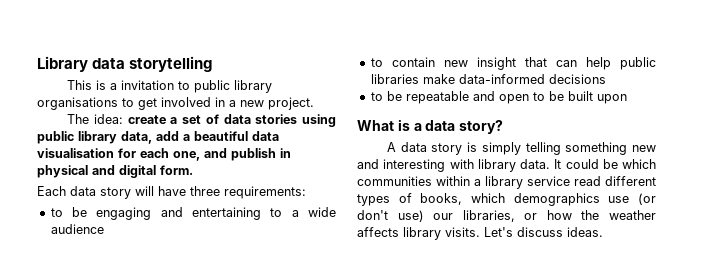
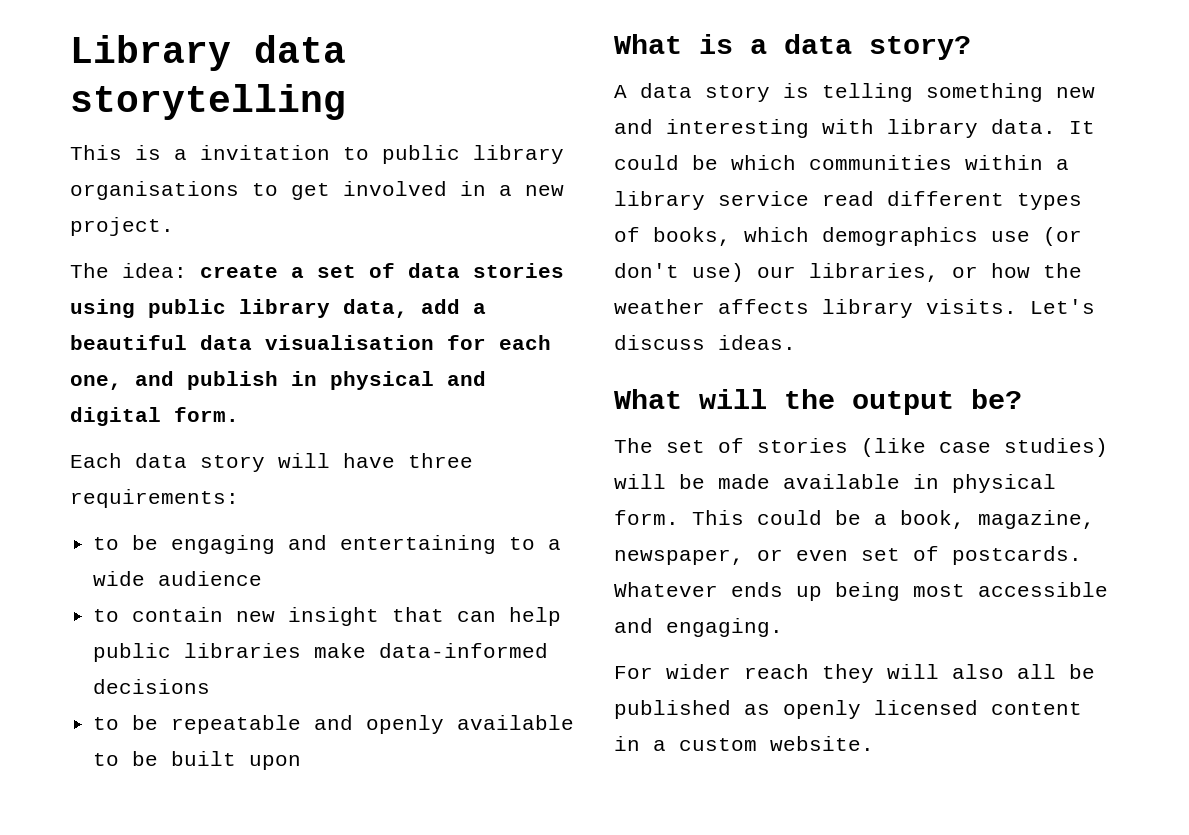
- to be repeatable and open to be built upon
+ to be repeatable and openly available to be built upon
- A data story is simply telling something new and interesting with library data.
+ A data story is telling something new and interesting with library data.
+ What will the output be?
+ The set of stories (like case studies) will be made available in physical form. This could be a book, magazine, newspaper, or even set of postcards. Whatever ends up being most accessible and engaging.
+ For wider reach they will also all be published as openly licensed content in a custom website.

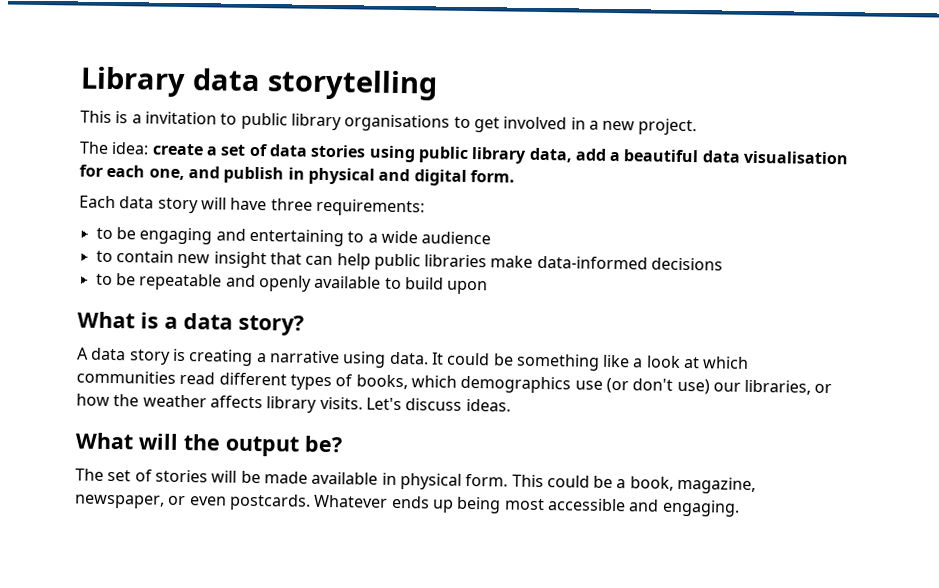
- to be repeatable and openly available to be built upon
+ to be repeatable and openly available to build upon
- A data story is telling something new and interesting with library data. It could be which communities within a library service read different types of books, which demographics use (or don't use) our libraries, or how the weather affects library visits.
+ A data story is creating a narrative using data. It could be something like a look at which communities read different types of books, which demographics use (or don't use) our libraries, or how the weather affects library visits.
- The set of stories (like case studies) will be made available in physical form.
+ The set of stories will be made available in physical form.
- This could be a book, magazine, newspaper, or even set of postcards.
+ This could be a book, magazine, newspaper, or even postcards.
- For wider reach they will also all be published as openly licensed content in a custom website.

